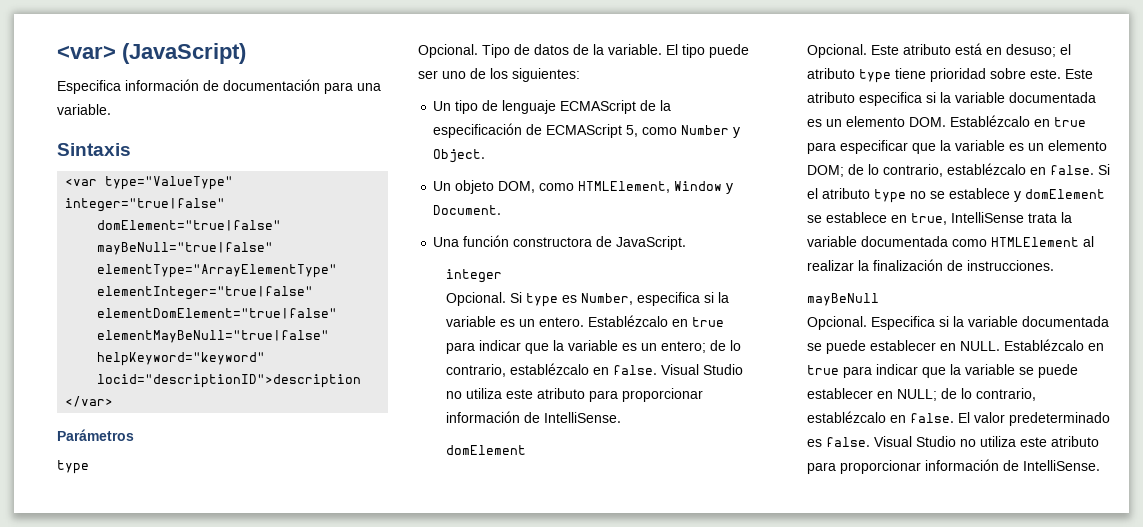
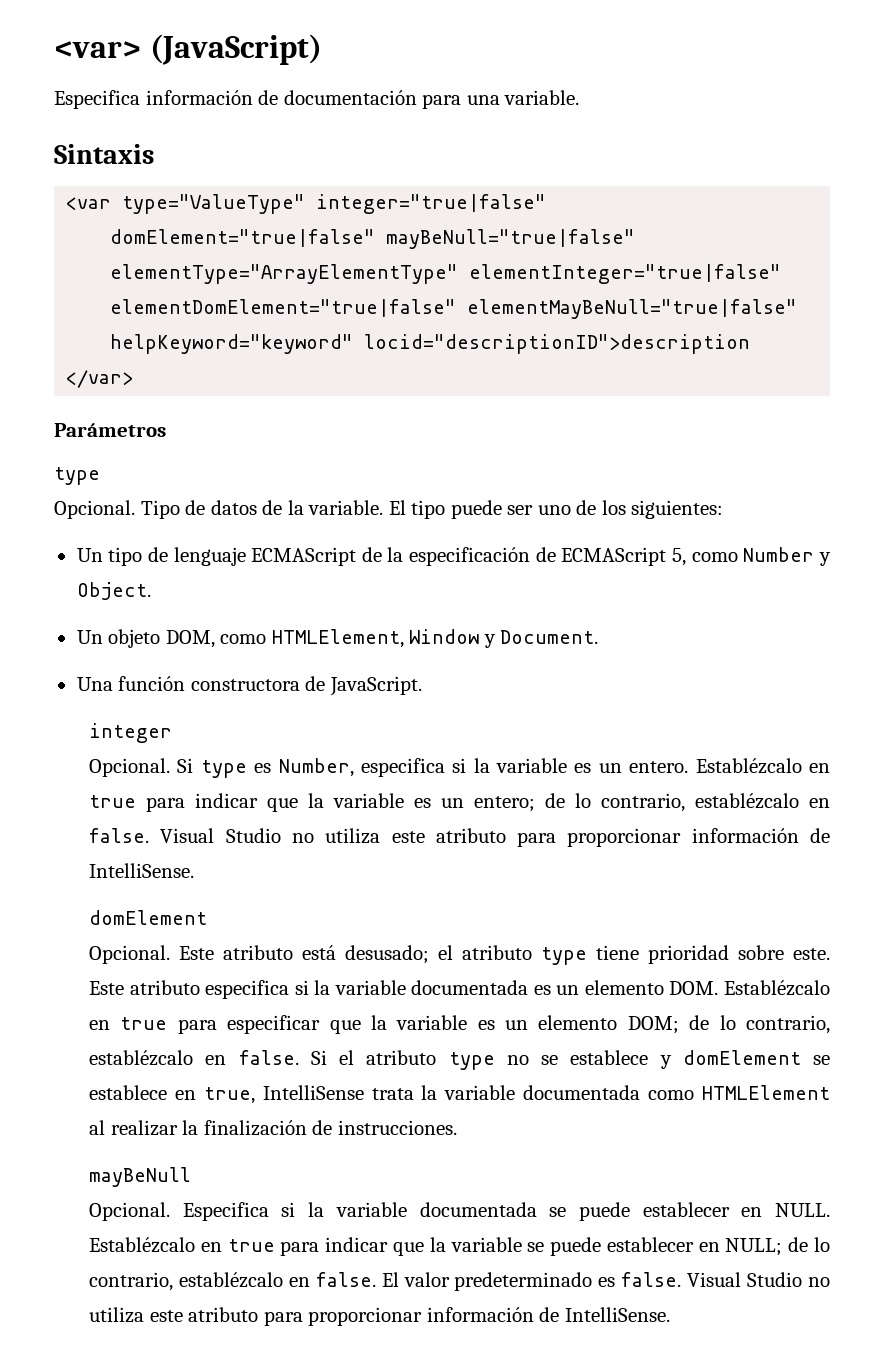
- Este atributo está en desuso; el atributo type tiene prioridad sobre este.
+ Este atributo está desusado; el atributo type tiene prioridad sobre este.

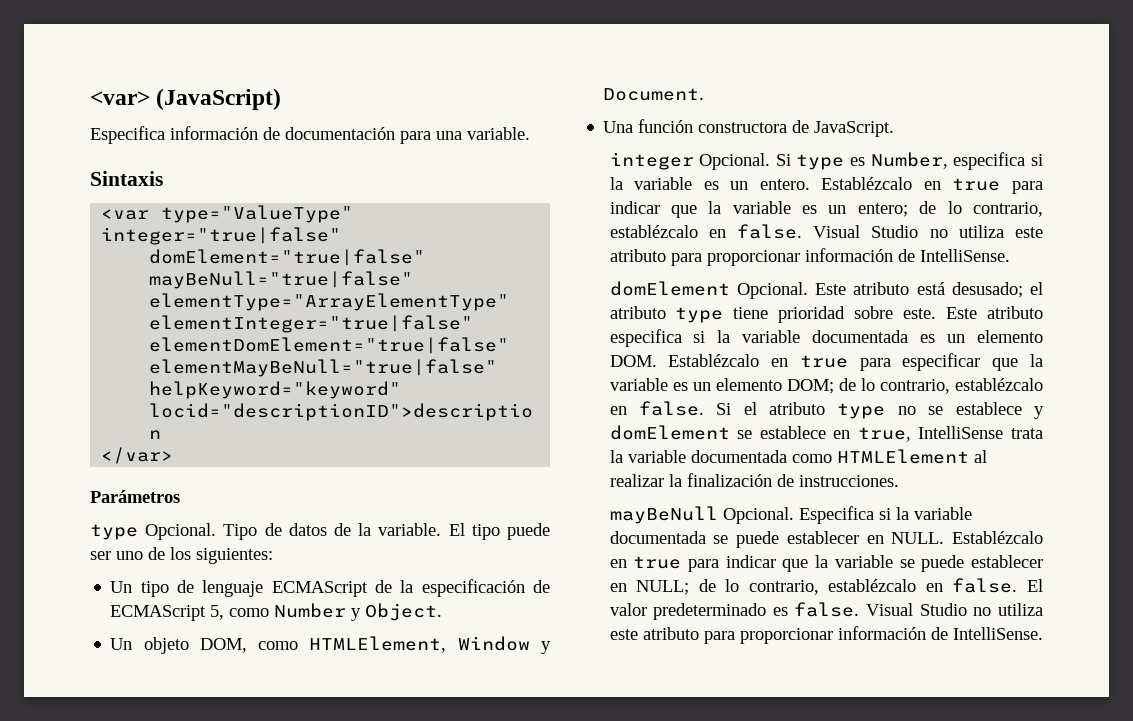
  Parámetros
- type
- Opcional.
+ type Opcional.
- integer
- Opcional.
+ integer Opcional.
  Establézcalo en true para indicar que la variable es un entero; de lo contrario, establézcalo en false. Visual Studio no utiliza este atributo para proporcionar información de IntelliSense.
- domElement
- Opcional.
+ domElement Opcional.
- mayBeNull
- Opcional.
+ mayBeNull Opcional.

